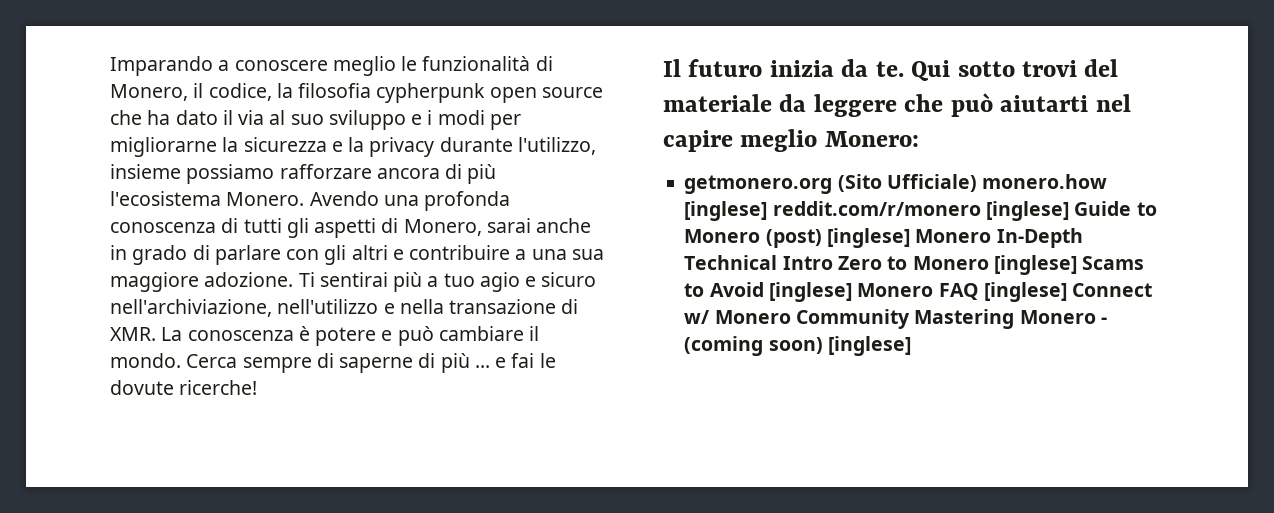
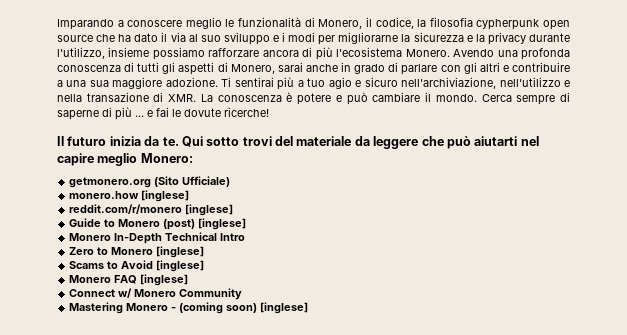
- getmonero.org (Sito Ufficiale) monero.how [inglese] reddit.com/r/monero [inglese] Guide to Monero (post) [inglese] Monero In-Depth Technical Intro Zero to Monero [inglese] Scams to Avoid [inglese] Monero FAQ [inglese] Connect w/ Monero Community Mastering Monero - (coming soon) [inglese]
+ getmonero.org (Sito Ufficiale)
+ monero.how [inglese]
+ reddit.com/r/monero [inglese]
+ Guide to Monero (post) [inglese]
+ Monero In-Depth Technical Intro
+ Zero to Monero [inglese]
+ Scams to Avoid [inglese]
+ Monero FAQ [inglese]
+ Connect w/ Monero Community
+ Mastering Monero - (coming soon) [inglese]

